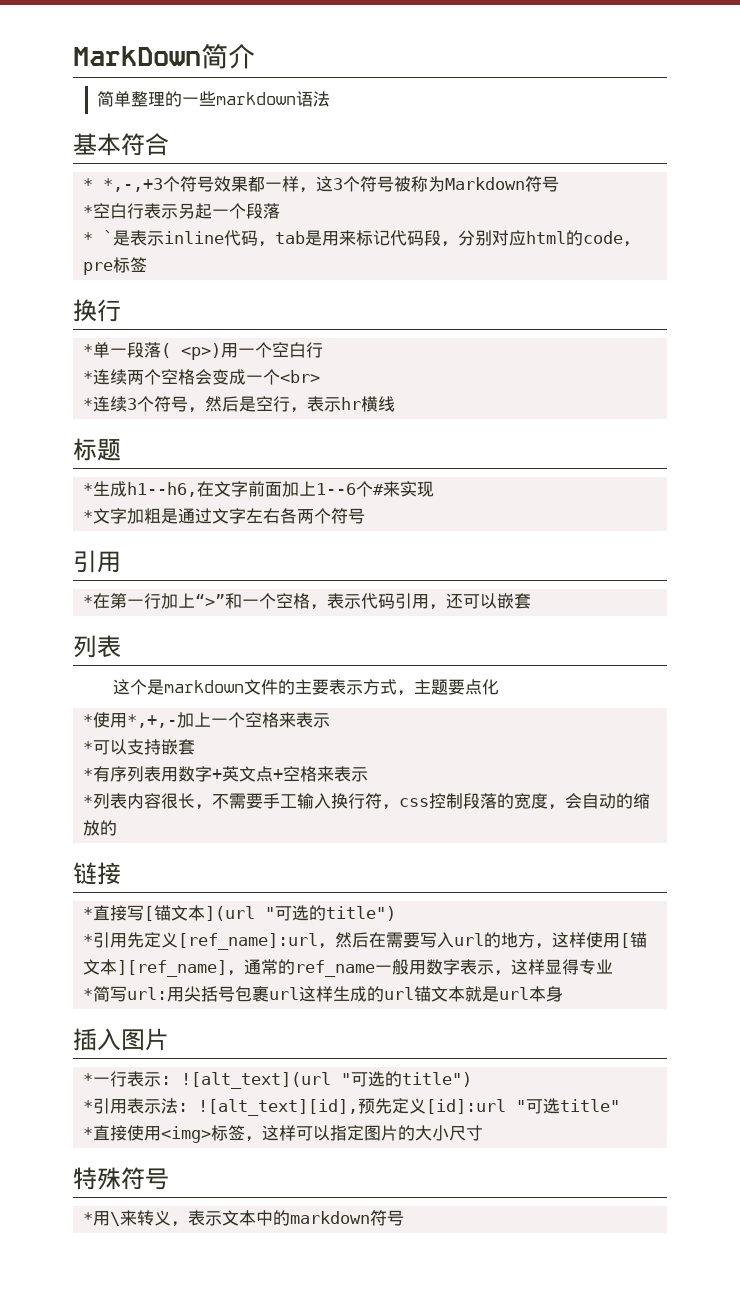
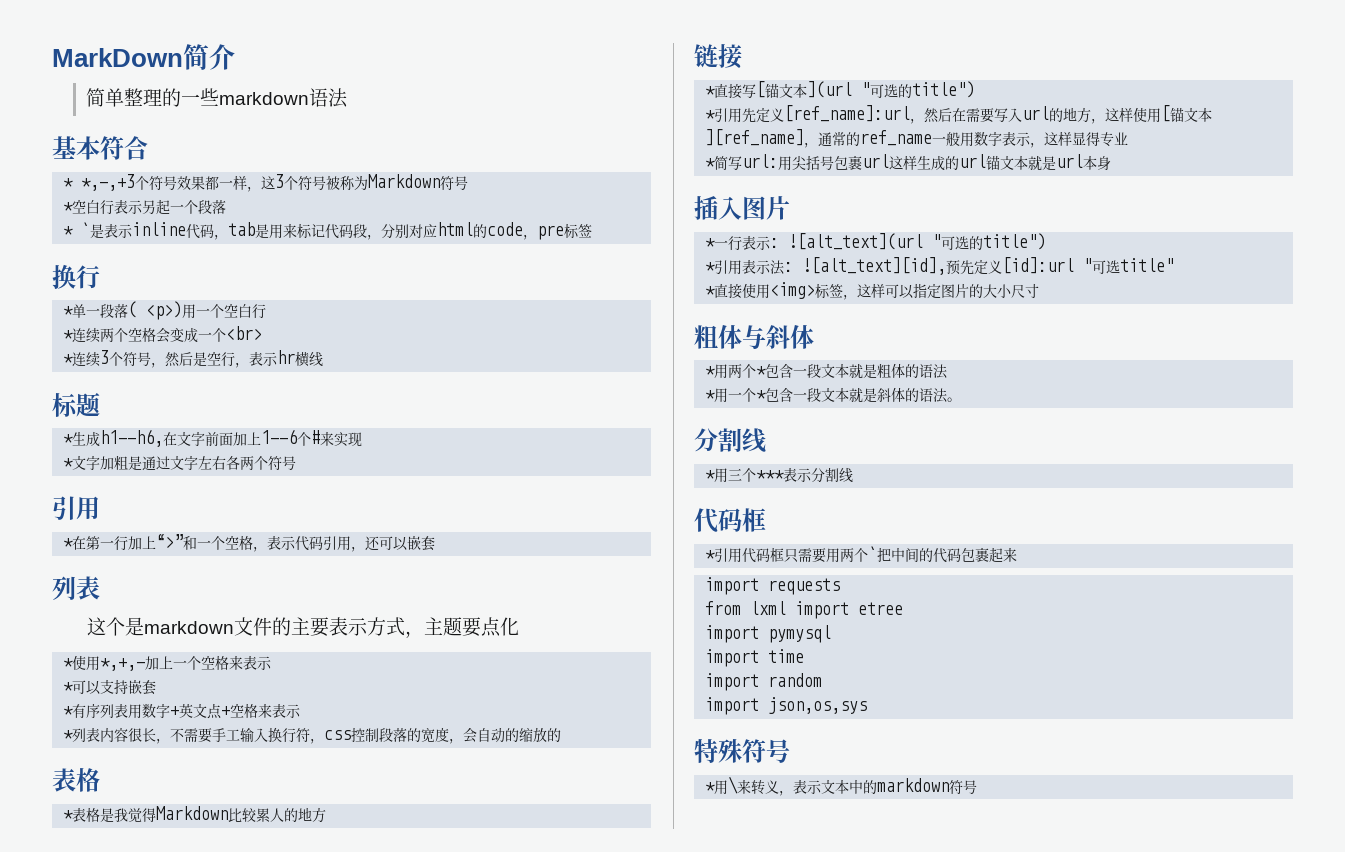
  *列表内容很长，不需要手工输入换行符，css控制段落的宽度，会自动的缩放的
+ 表格
+ *表格是我觉得Markdown比较累人的地方
+ 粗体与斜体
+ *用两个*包含一段文本就是粗体的语法
+ *用一个*包含一段文本就是斜体的语法。
+ 分割线
+ *用三个***表示分割线
+ 代码框
+ *引用代码框只需要用两个`把中间的代码包裹起来
+ import requests
+ from lxml import etree
+ import pymysql
+ import time
+ import random
+ import json,os,sys

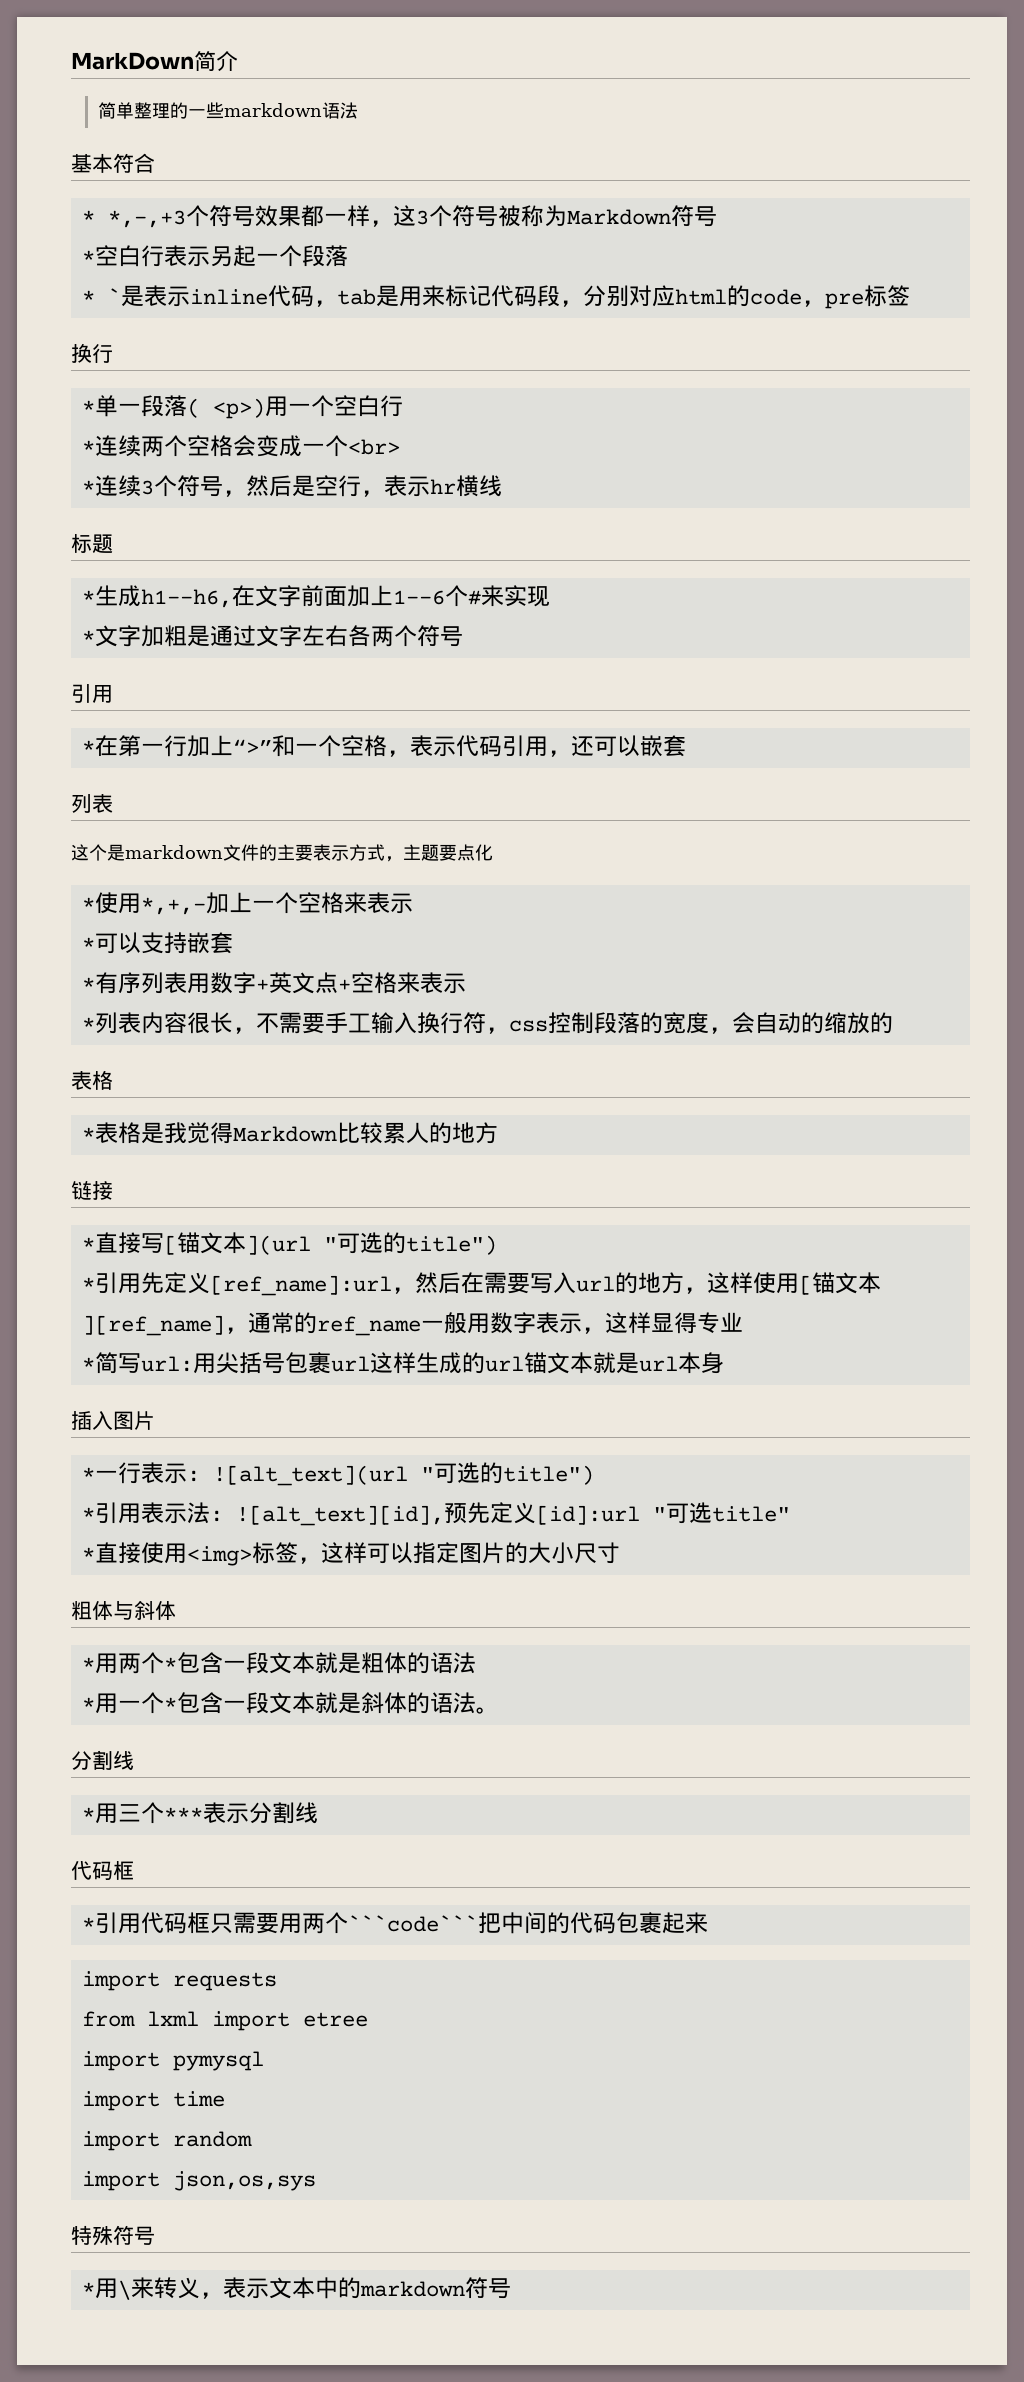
- *引用代码框只需要用两个`把中间的代码包裹起来
+ *引用代码框只需要用两个```code```把中间的代码包裹起来

